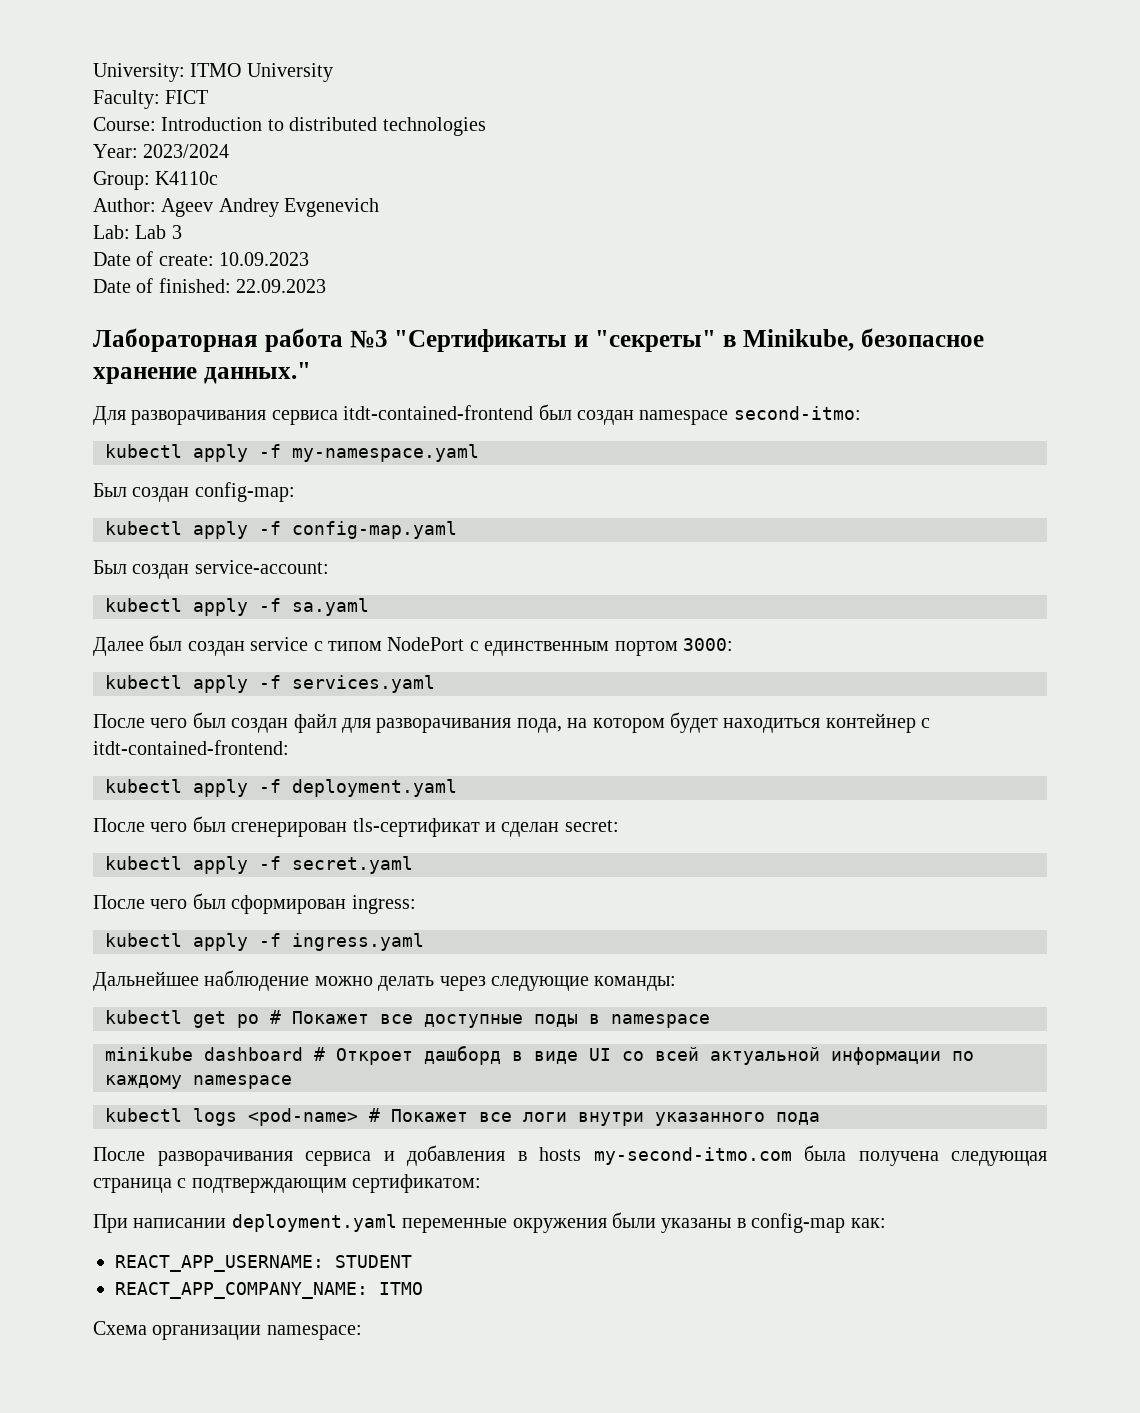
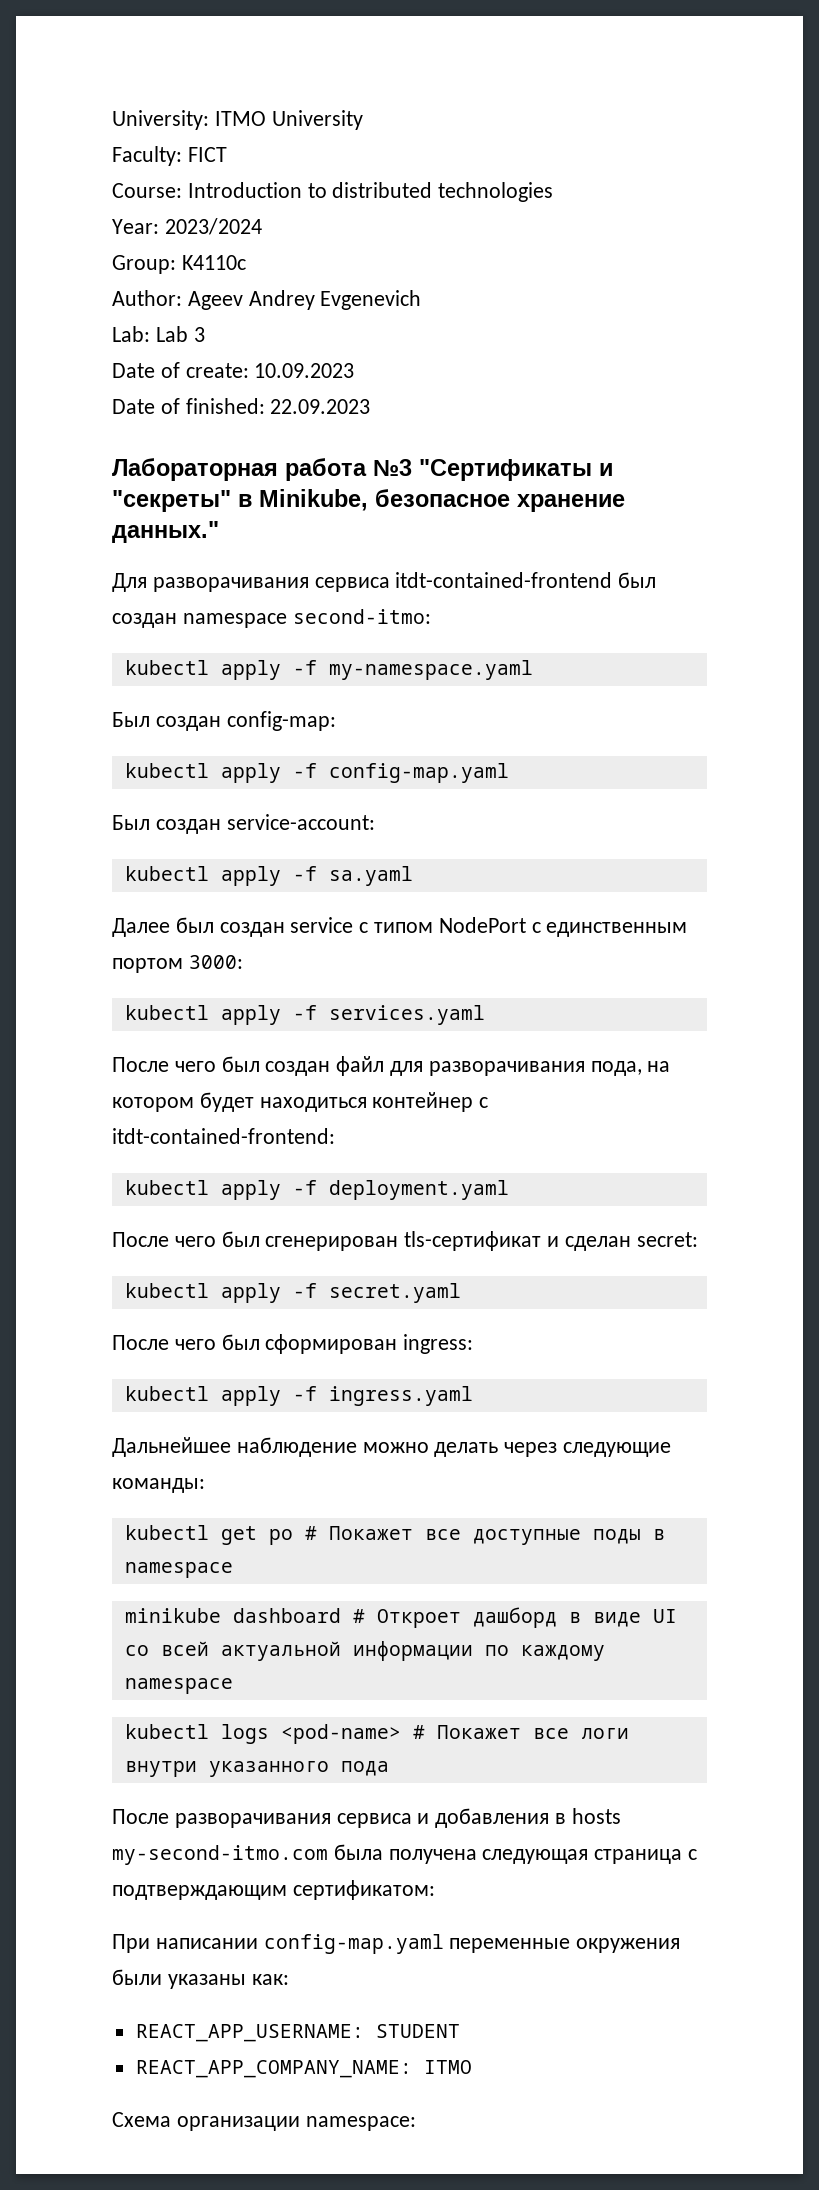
- При написании deployment.yaml переменные окружения были указаны в config-map как:
+ При написании config-map.yaml переменные окружения были указаны как:

